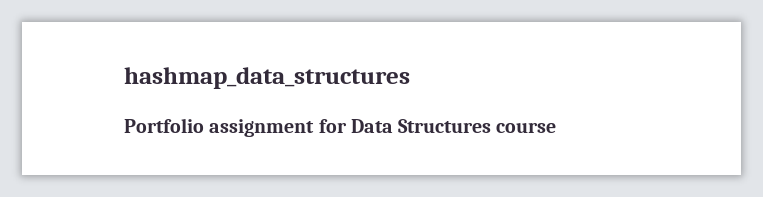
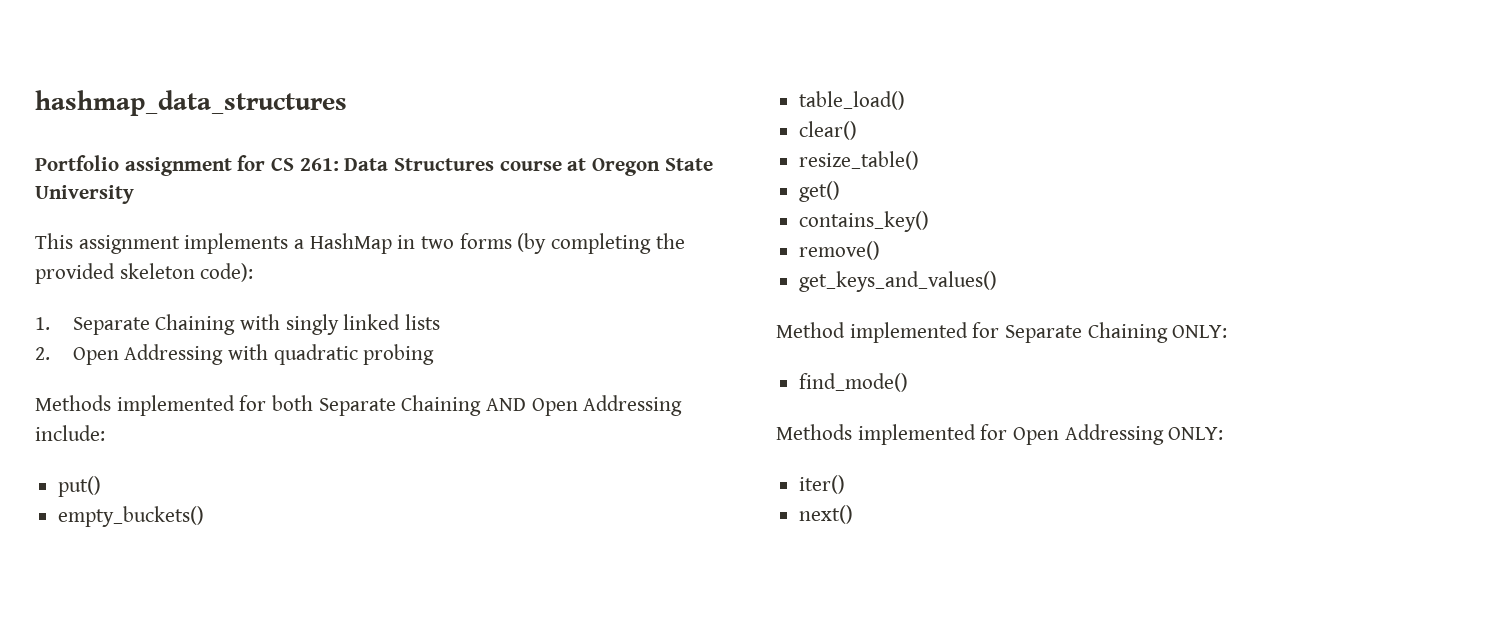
- Portfolio assignment for Data Structures course
+ Portfolio assignment for CS 261: Data Structures course at Oregon State University
+ This assignment implements a HashMap in two forms (by completing the provided skeleton code):
+ 1. Separate Chaining with singly linked lists
+ 2. Open Addressing with quadratic probing
+ Methods implemented for both Separate Chaining AND Open Addressing include:
+ put()
+ empty_buckets()
+ table_load()
+ clear()
+ resize_table()
+ get()
+ contains_key()
+ remove()
+ get_keys_and_values()
+ Method implemented for Separate Chaining ONLY:
+ find_mode()
+ Methods implemented for Open Addressing ONLY:
+ iter()
+ next()

